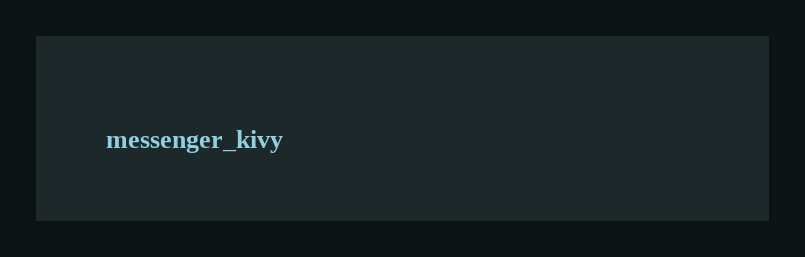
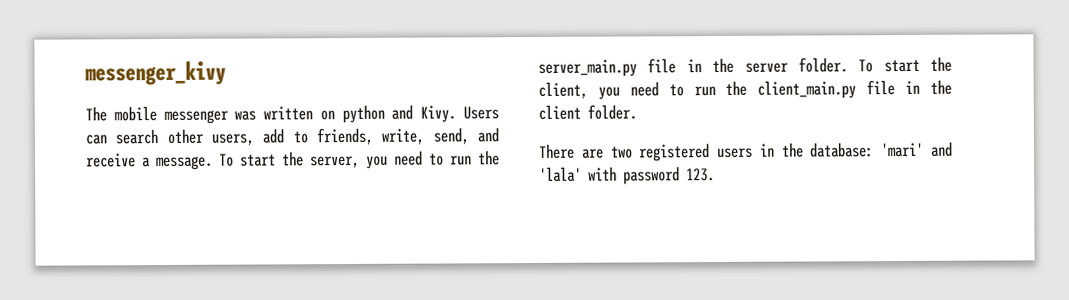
+ The mobile messenger was written on python and Kivy. Users can search other users, add to friends, write, send, and receive a message. To start the server, you need to run the server_main.py file in the server folder. To start the client, you need to run the client_main.py file in the client folder.
+ There are two registered users in the database: 'mari' and 'lala' with password 123.

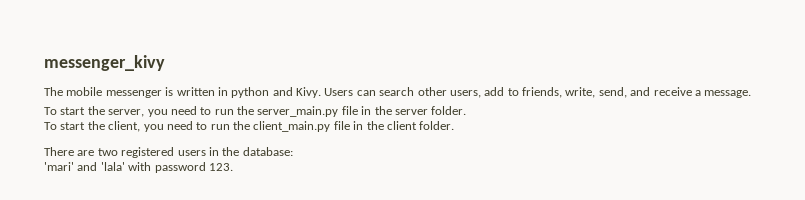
- The mobile messenger was written on python and Kivy.
+ The mobile messenger is written in python and Kivy.
- Users can search other users, add to friends, write, send, and receive a message. To start the server, you need to run the server_main.py file in the server folder. To start the client, you need to run the client_main.py file in the client folder.
+ Users can search other users, add to friends, write, send, and receive a message.
+ To start the server, you need to run the server_main.py file in the server folder.
+ To start the client, you need to run the client_main.py file in the client folder.
- There are two registered users in the database: 'mari' and 'lala' with password 123.
+ There are two registered users in the database:
+ 'mari' and 'lala' with password 123.

